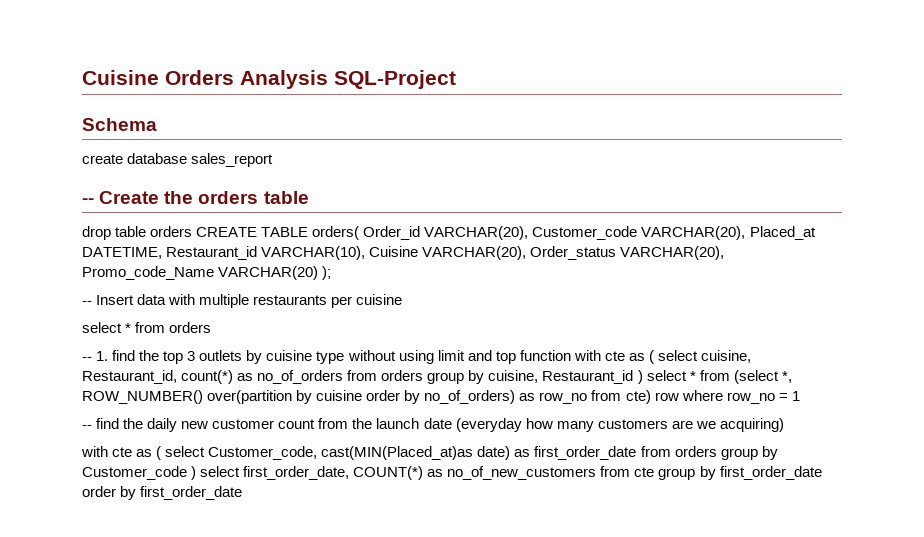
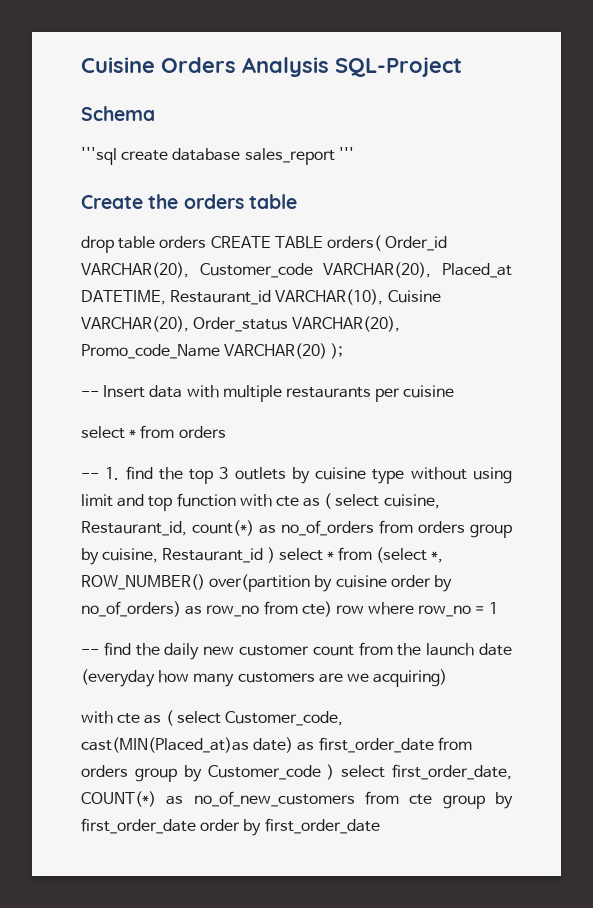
- create database sales_report
- -- Create the orders table
+ '''sql create database sales_report '''
+ Create the orders table

